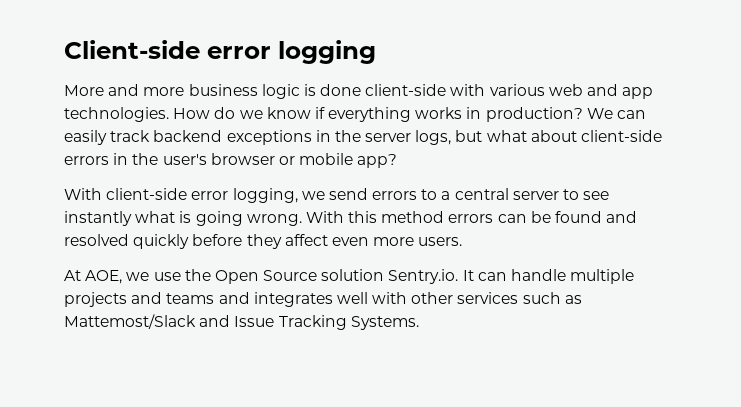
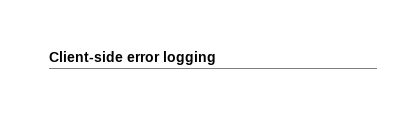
- More and more business logic is done client-side with various web and app technologies. How do we know if everything works in production? We can easily track backend exceptions in the server logs, but what about client-side errors in the user's browser or mobile app?
- With client-side error logging, we send errors to a central server to see instantly what is going wrong. With this method errors can be found and resolved quickly before they affect even more users.
- At AOE, we use the Open Source solution Sentry.io. It can handle multiple projects and teams and integrates well with other services such as Mattemost/Slack and Issue Tracking Systems.

